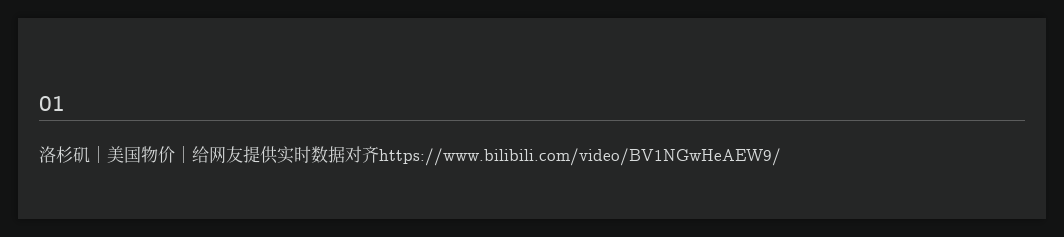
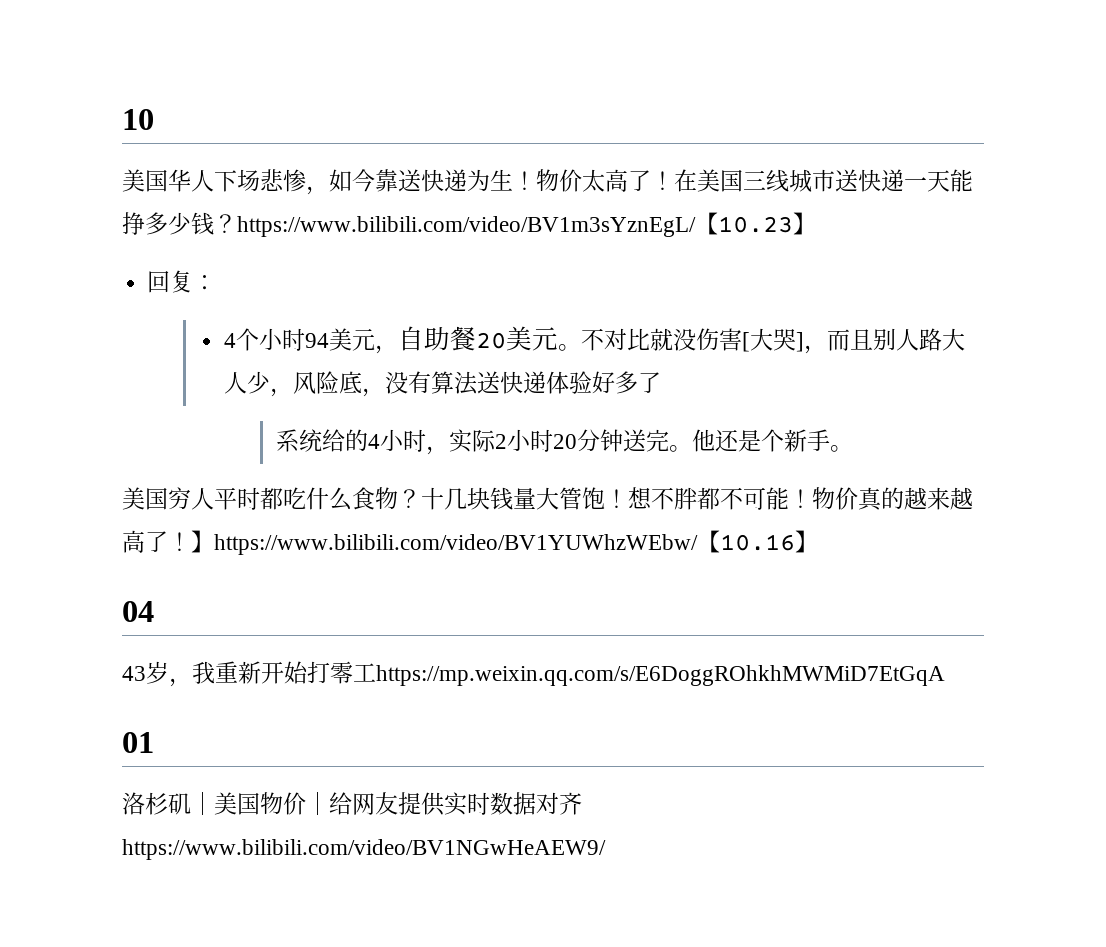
+ 10
+ 美国华人下场悲惨，如今靠送快递为生！物价太高了！在美国三线城市送快递一天能挣多少钱？https://www.bilibili.com/video/BV1m3sYznEgL/【10.23】
+ 回复：
+ 4个小时94美元，自助餐20美元。不对比就没伤害[大哭]，而且别人路大人少，风险底，没有算法送快递体验好多了
+ 系统给的4小时，实际2小时20分钟送完。他还是个新手。
+ 美国穷人平时都吃什么食物？十几块钱量大管饱！想不胖都不可能！物价真的越来越高了！】https://www.bilibili.com/video/BV1YUWhzWEbw/【10.16】
+ 04
+ 43岁，我重新开始打零工https://mp.weixin.qq.com/s/E6DoggROhkhMWMiD7EtGqA

